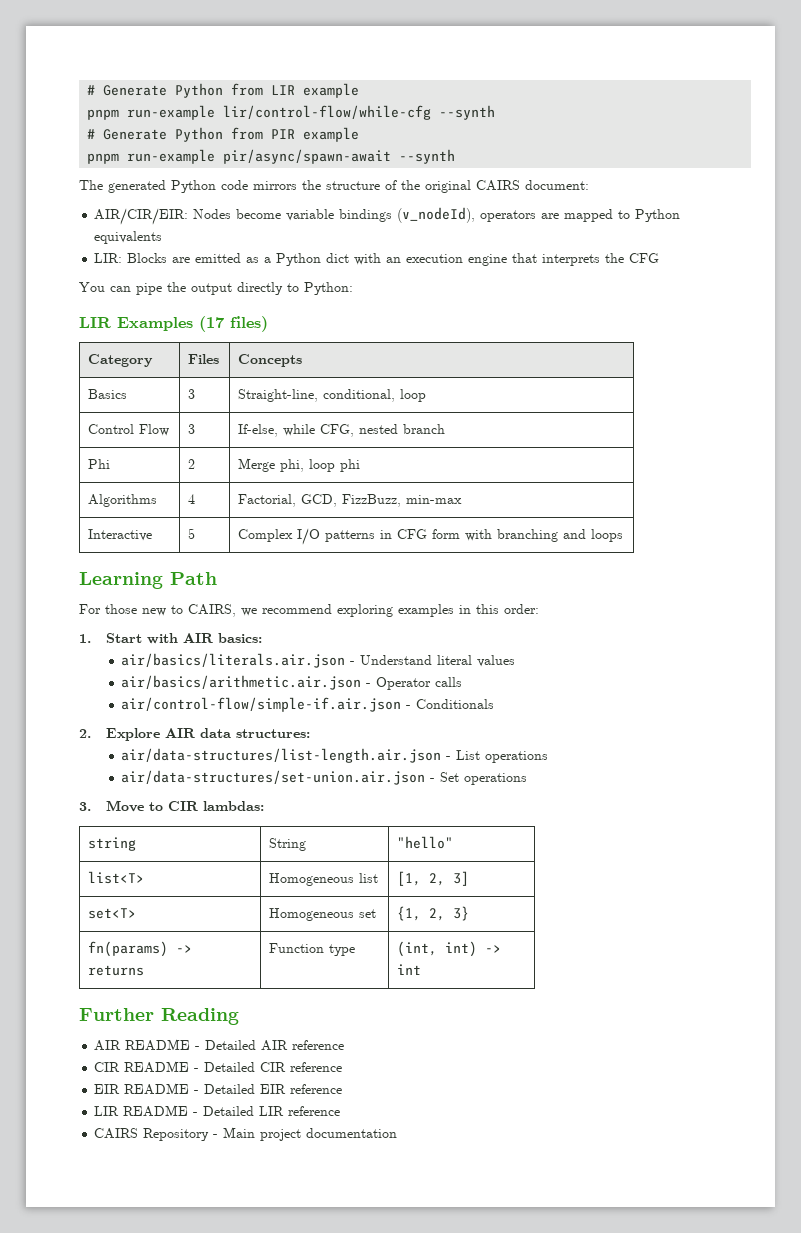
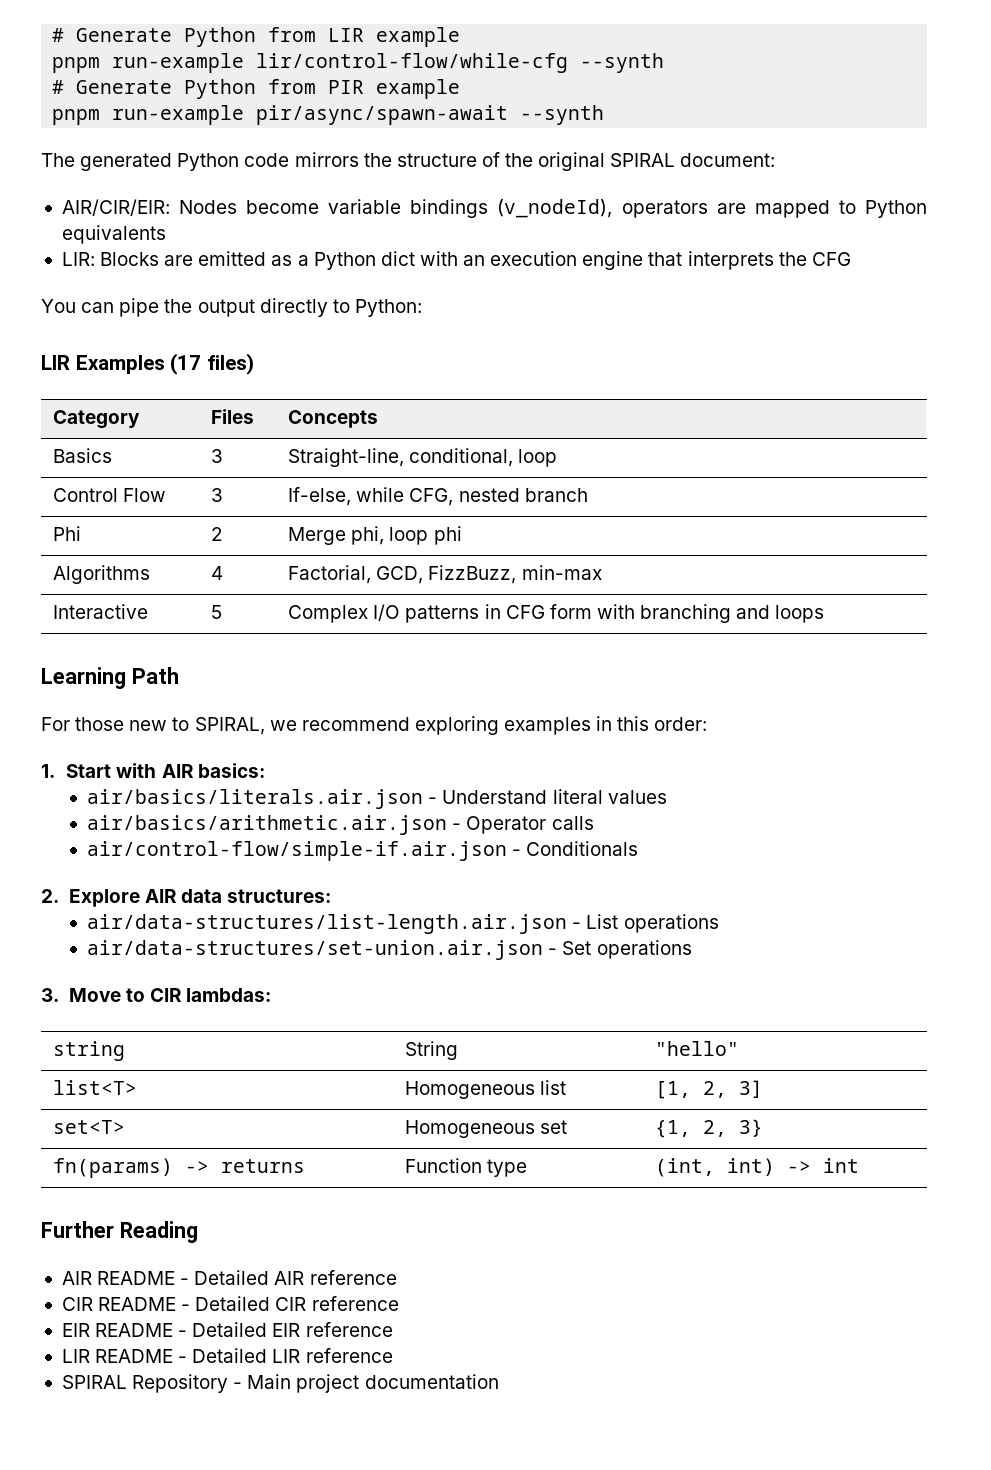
- The generated Python code mirrors the structure of the original CAIRS document:
+ The generated Python code mirrors the structure of the original SPIRAL document:
- For those new to CAIRS, we recommend exploring examples in this order:
+ For those new to SPIRAL, we recommend exploring examples in this order:
- CAIRS Repository - Main project documentation
+ SPIRAL Repository - Main project documentation

